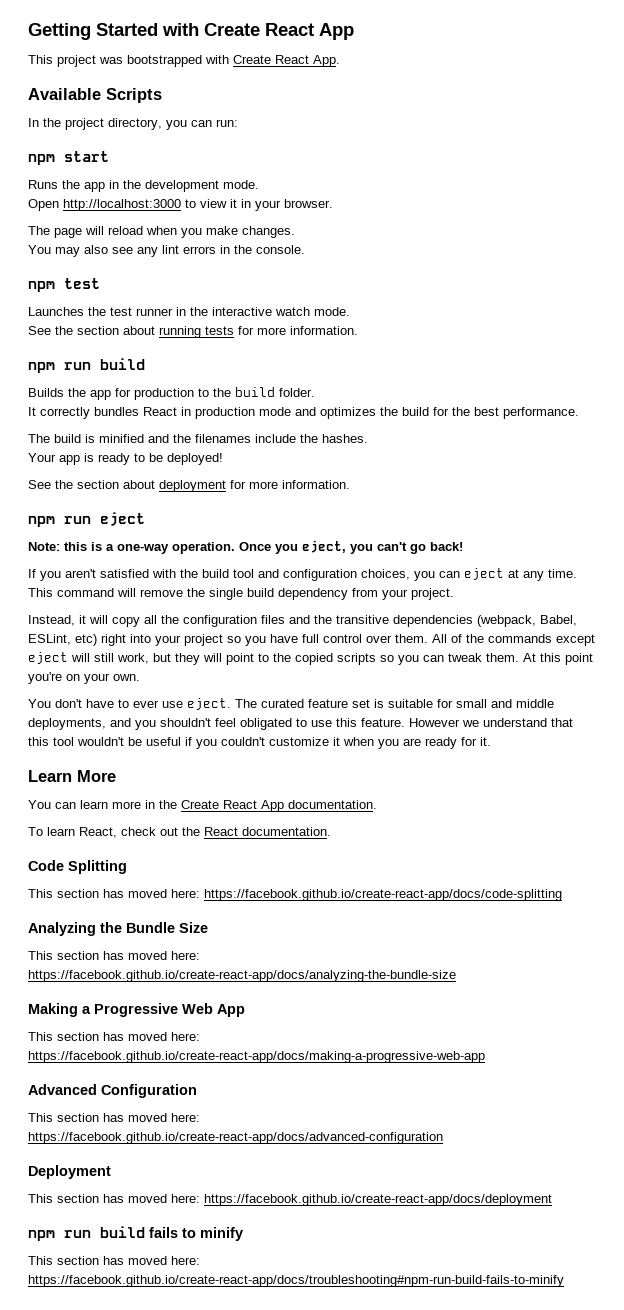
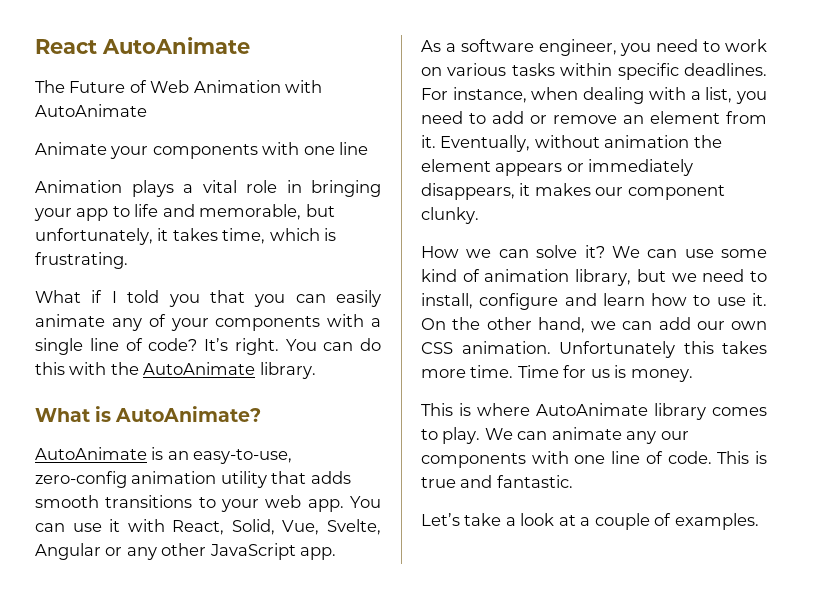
- Getting Started with Create React App
- This project was bootstrapped with Create React App.
- Available Scripts
- In the project directory, you can run:
- npm start
- Runs the app in the development mode.
- Open http://localhost:3000 to view it in your browser.
- The page will reload when you make changes.
- You may also see any lint errors in the console.
- npm test
- Launches the test runner in the interactive watch mode.
- See the section about running tests for more information.
- npm run build
- Builds the app for production to the build folder.
- It correctly bundles React in production mode and optimizes the build for the best performance.
- The build is minified and the filenames include the hashes.
- Your app is ready to be deployed!
- See the section about deployment for more information.
- npm run eject
- Note: this is a one-way operation. Once you eject, you can't go back!
- If you aren't satisfied with the build tool and configuration choices, you can eject at any time. This command will remove the single build dependency from your project.
- Instead, it will copy all the configuration files and the transitive dependencies (webpack, Babel, ESLint, etc) right into your project so you have full control over them. All of the commands except eject will still work, but they will point to the copied scripts so you can tweak them. At this point you're on your own.
- You don't have to ever use eject. The curated feature set is suitable for small and middle deployments, and you shouldn't feel obligated to use this feature. However we understand that this tool wouldn't be useful if you couldn't customize it when you are ready for it.
- Learn More
- You can learn more in the Create React App documentation.
- To learn React, check out the React documentation.
- Code Splitting
- This section has moved here: https://facebook.github.io/create-react-app/docs/code-splitting
- Analyzing the Bundle Size
- This section has moved here: https://facebook.github.io/create-react-app/docs/analyzing-the-bundle-size
- Making a Progressive Web App
- This section has moved here: https://facebook.github.io/create-react-app/docs/making-a-progressive-web-app
- Advanced Configuration
- This section has moved here: https://facebook.github.io/create-react-app/docs/advanced-configuration
- Deployment
- This section has moved here: https://facebook.github.io/create-react-app/docs/deployment
- npm run build fails to minify
- This section has moved here: https://facebook.github.io/create-react-app/docs/troubleshooting#npm-run-build-fails-to-minify
+ React AutoAnimate
+ The Future of Web Animation with AutoAnimate
+ Animate your components with one line
+ Animation plays a vital role in bringing your app to life and memorable, but unfortunately, it takes time, which is frustrating.
+ What if I told you that you can easily animate any of your components with a single line of code? It’s right. You can do this with the AutoAnimate library.
+ What is AutoAnimate?
+ AutoAnimate is an easy-to-use, zero-config animation utility that adds smooth transitions to your web app. You can use it with React, Solid, Vue, Svelte, Angular or any other JavaScript app.
+ As a software engineer, you need to work on various tasks within specific deadlines. For instance, when dealing with a list, you need to add or remove an element from it. Eventually, without animation the element appears or immediately disappears, it makes our component clunky.
+ How we can solve it? We can use some kind of animation library, but we need to install, configure and learn how to use it. On the other hand, we can add our own CSS animation. Unfortunately this takes more time. Time for us is money.
+ This is where AutoAnimate library comes to play. We can animate any our components with one line of code. This is true and fantastic.
+ Let’s take a look at a couple of examples.

